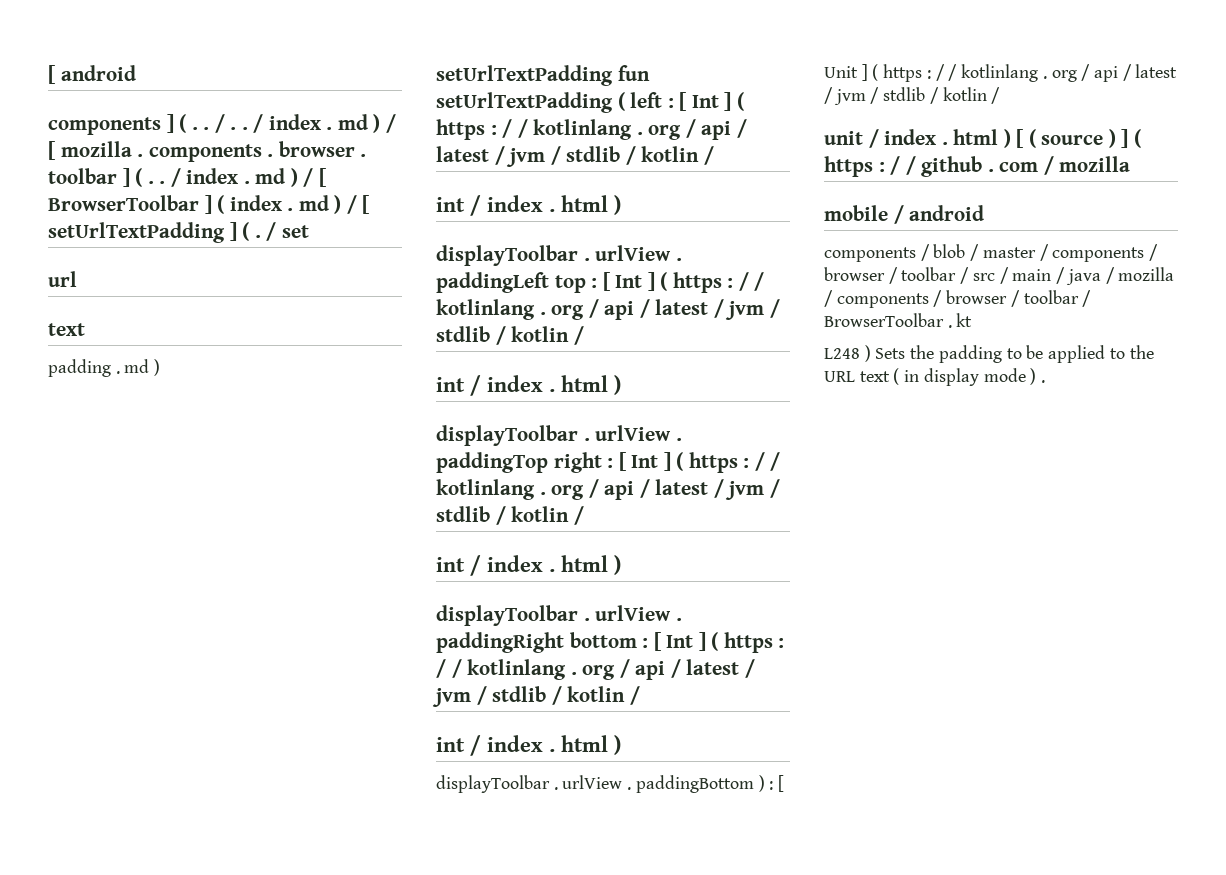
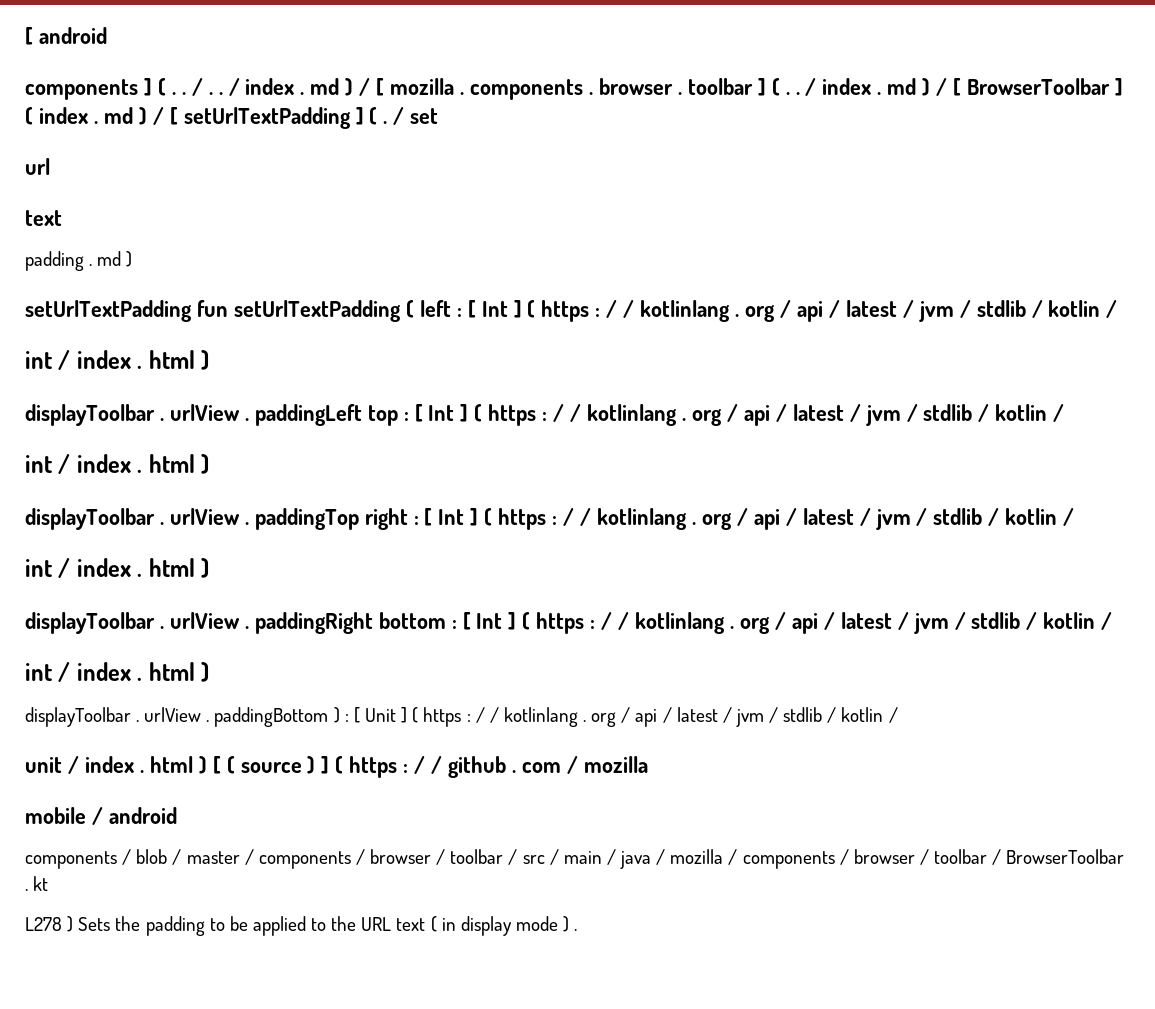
- L248 ) Sets the padding to be applied to the URL text ( in display mode ) .
+ L278 ) Sets the padding to be applied to the URL text ( in display mode ) .

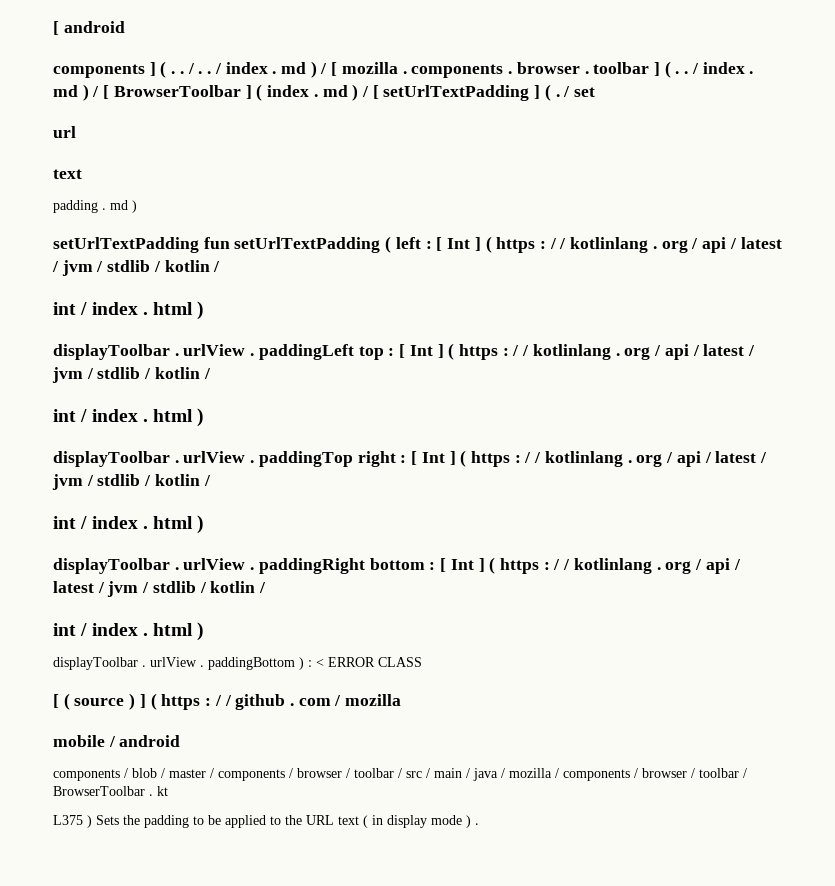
- displayToolbar . urlView . paddingBottom ) : [ Unit ] ( https : / / kotlinlang . org / api / latest / jvm / stdlib / kotlin /
- unit / index . html ) [ ( source ) ] ( https : / / github . com / mozilla
+ displayToolbar . urlView . paddingBottom ) : < ERROR CLASS
+ [ ( source ) ] ( https : / / github . com / mozilla
- L278 ) Sets the padding to be applied to the URL text ( in display mode ) .
+ L375 ) Sets the padding to be applied to the URL text ( in display mode ) .

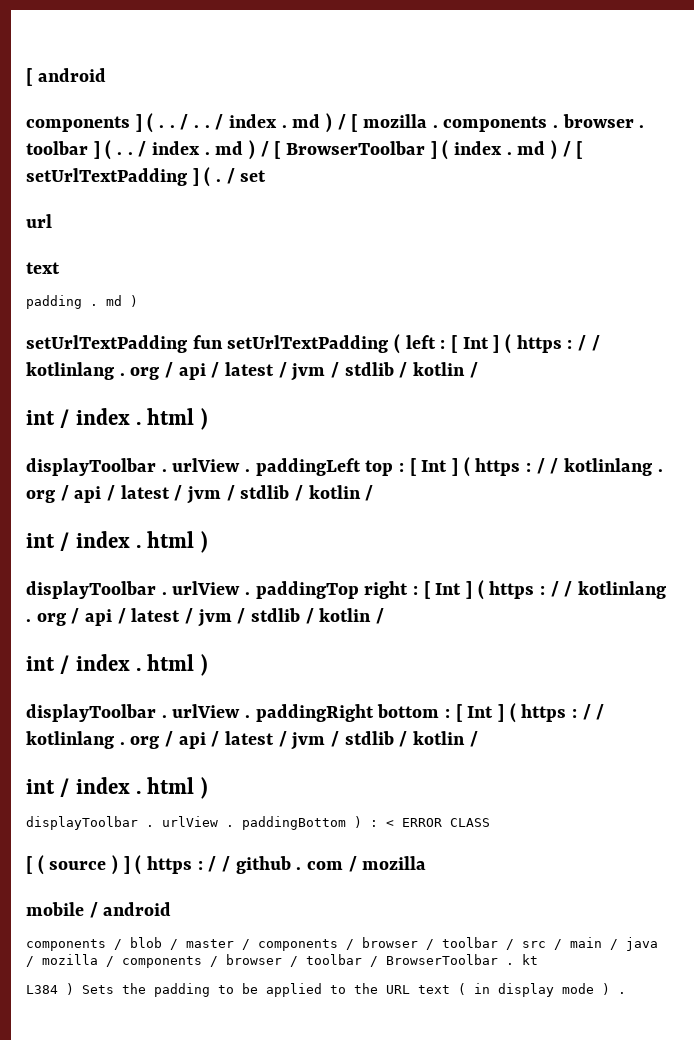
- L375 ) Sets the padding to be applied to the URL text ( in display mode ) .
+ L384 ) Sets the padding to be applied to the URL text ( in display mode ) .

